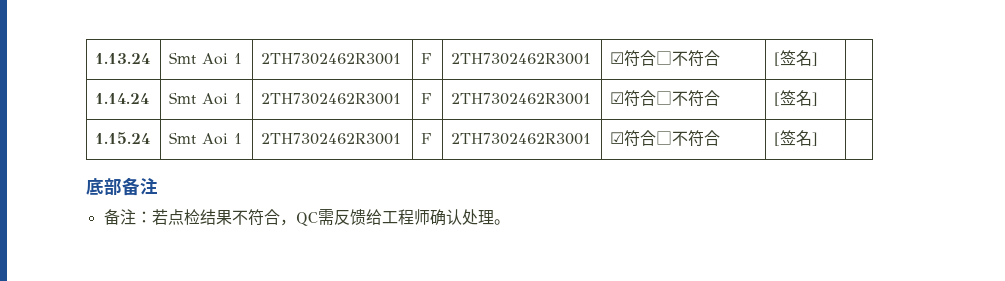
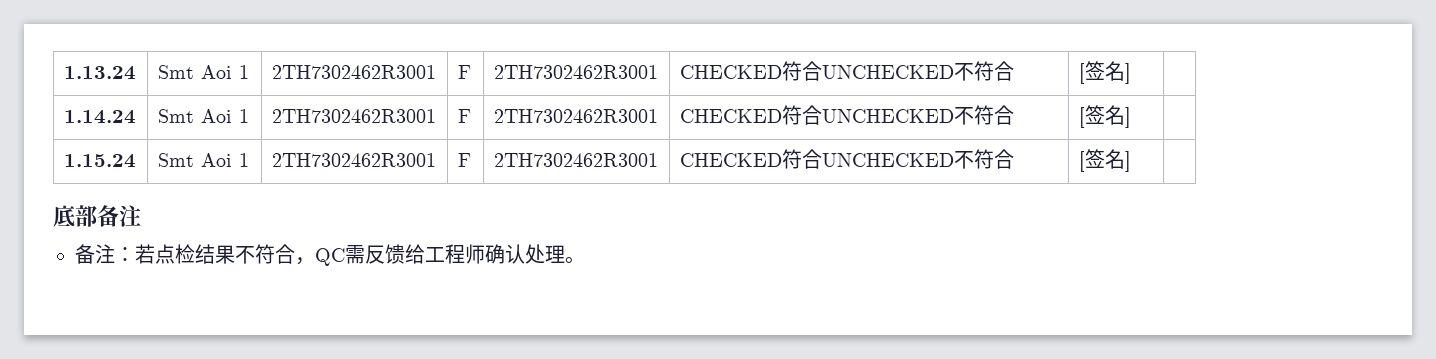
- 1.13.24 | Smt Aoi 1 | 2TH7302462R3001 | F | 2TH7302462R3001 | ☑符合□不符合 | [签名] |
+ 1.13.24 | Smt Aoi 1 | 2TH7302462R3001 | F | 2TH7302462R3001 | CHECKED符合UNCHECKED不符合 | [签名] |
- 1.14.24 | Smt Aoi 1 | 2TH7302462R3001 | F | 2TH7302462R3001 | ☑符合□不符合 | [签名] |
+ 1.14.24 | Smt Aoi 1 | 2TH7302462R3001 | F | 2TH7302462R3001 | CHECKED符合UNCHECKED不符合 | [签名] |
- 1.15.24 | Smt Aoi 1 | 2TH7302462R3001 | F | 2TH7302462R3001 | ☑符合□不符合 | [签名] |
+ 1.15.24 | Smt Aoi 1 | 2TH7302462R3001 | F | 2TH7302462R3001 | CHECKED符合UNCHECKED不符合 | [签名] |

